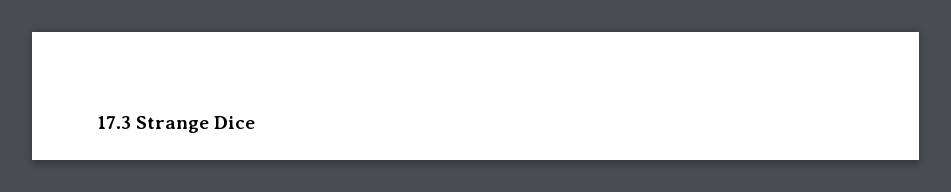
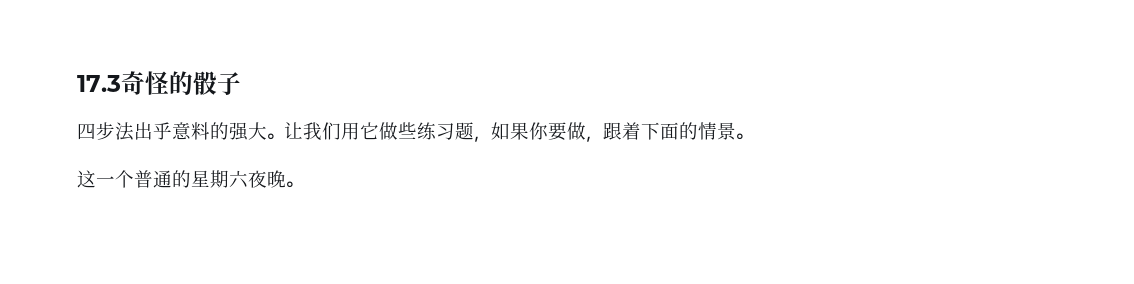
- 17.3 Strange Dice
+ 17.3奇怪的骰子
+ 四步法出乎意料的强大。让我们用它做些练习题，如果你要做，跟着下面的情景。
+ 这一个普通的星期六夜晚。

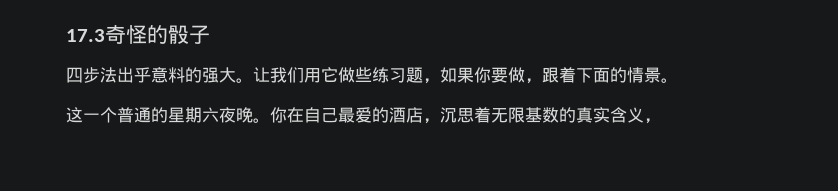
+ 你在自己最爱的酒店，沉思着无限基数的真实含义，

